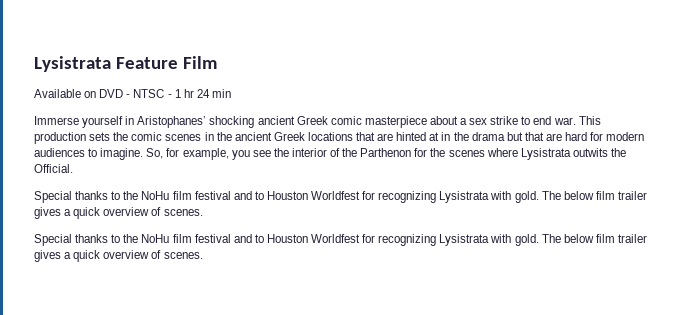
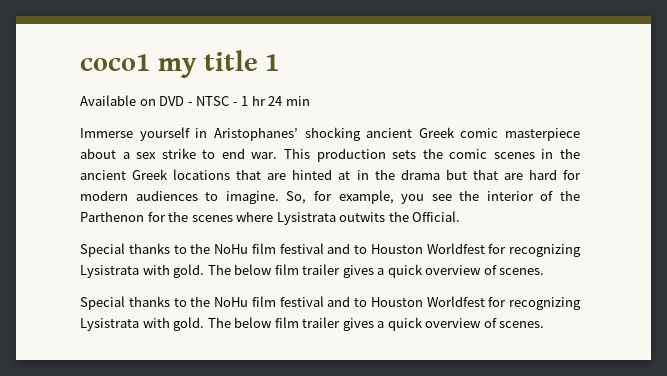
- Lysistrata Feature Film
+ coco1 my title 1

